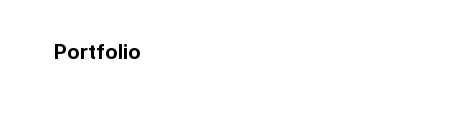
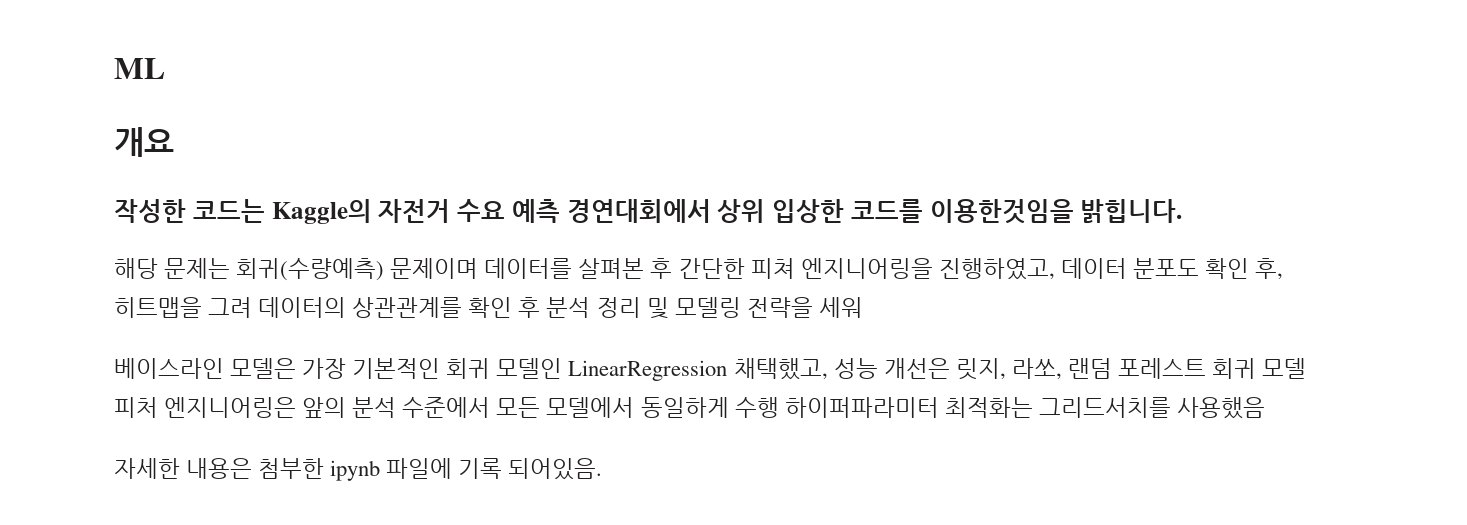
- Portfolio
+ ML
+ 개요
+ 작성한 코드는 Kaggle의 자전거 수요 예측 경연대회에서 상위 입상한 코드를 이용한것임을 밝힙니다.
+ 해당 문제는 회귀(수량예측) 문제이며 데이터를 살펴본 후 간단한 피쳐 엔지니어링을 진행하였고, 데이터 분포도 확인 후, 히트맵을 그려 데이터의 상관관계를 확인 후 분석 정리 및 모델링 전략을 세워
+ 베이스라인 모델은 가장 기본적인 회귀 모델인 LinearRegression 채택했고, 성능 개선은 릿지, 라쏘, 랜덤 포레스트 회귀 모델 피처 엔지니어링은 앞의 분석 수준에서 모든 모델에서 동일하게 수행 하이퍼파라미터 최적화는 그리드서치를 사용했음
+ 자세한 내용은 첨부한 ipynb 파일에 기록 되어있음.

